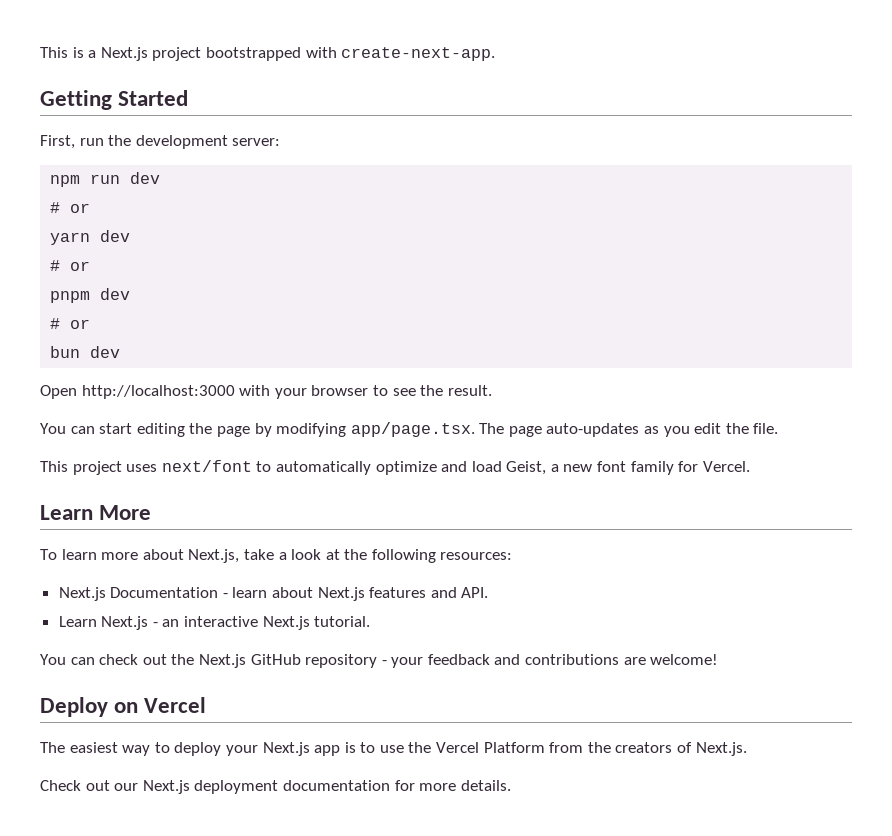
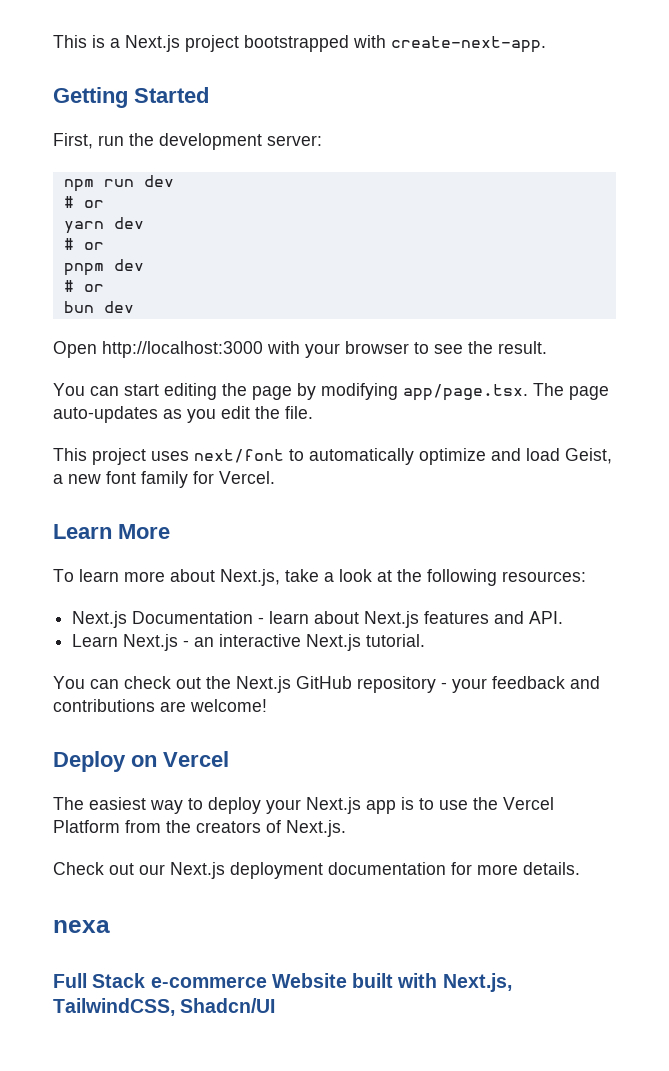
+ nexa
+ Full Stack e-commerce Website built with Next.js, TailwindCSS, Shadcn/UI

